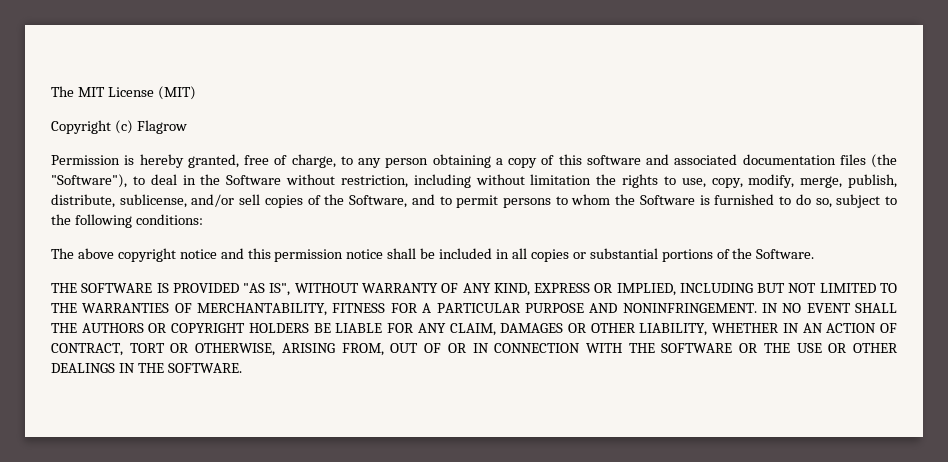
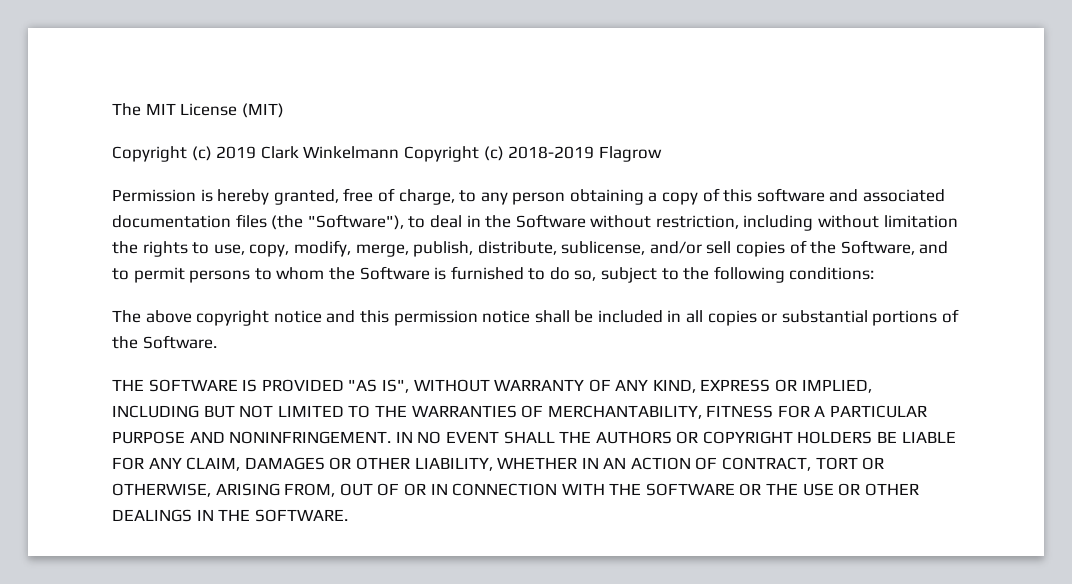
- Copyright (c) Flagrow
+ Copyright (c) 2019 Clark Winkelmann Copyright (c) 2018-2019 Flagrow

